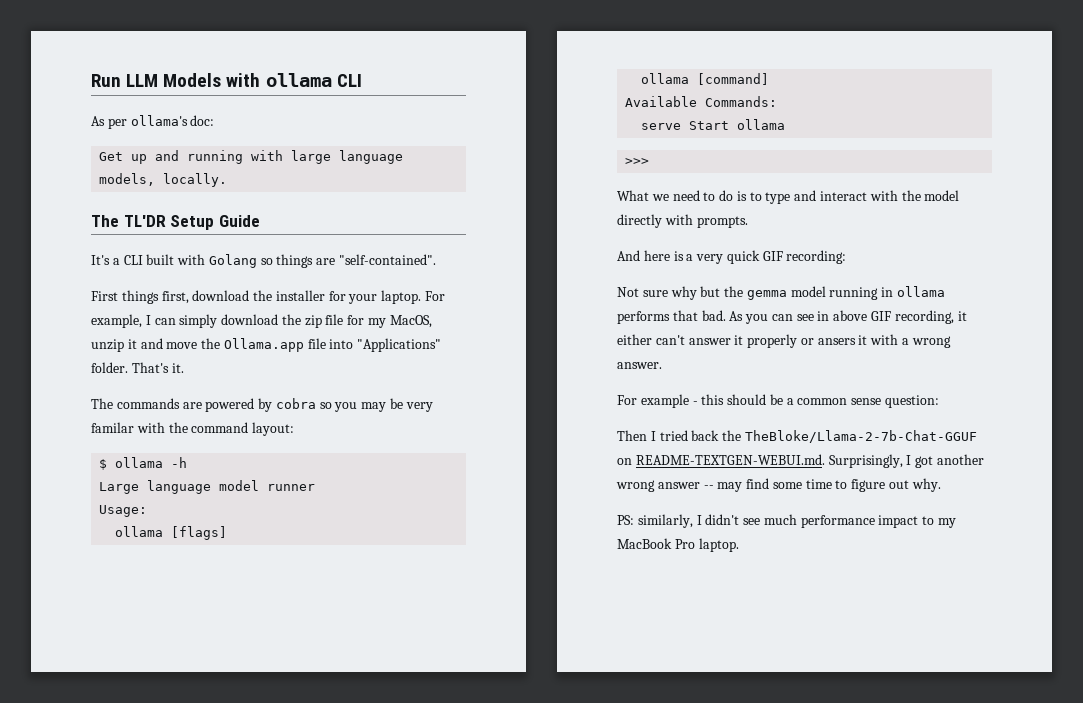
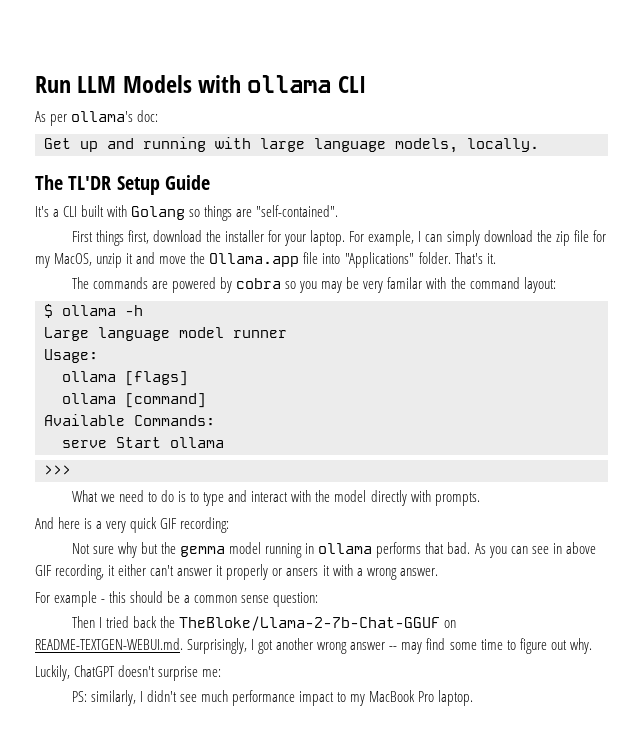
+ Luckily, ChatGPT doesn't surprise me:

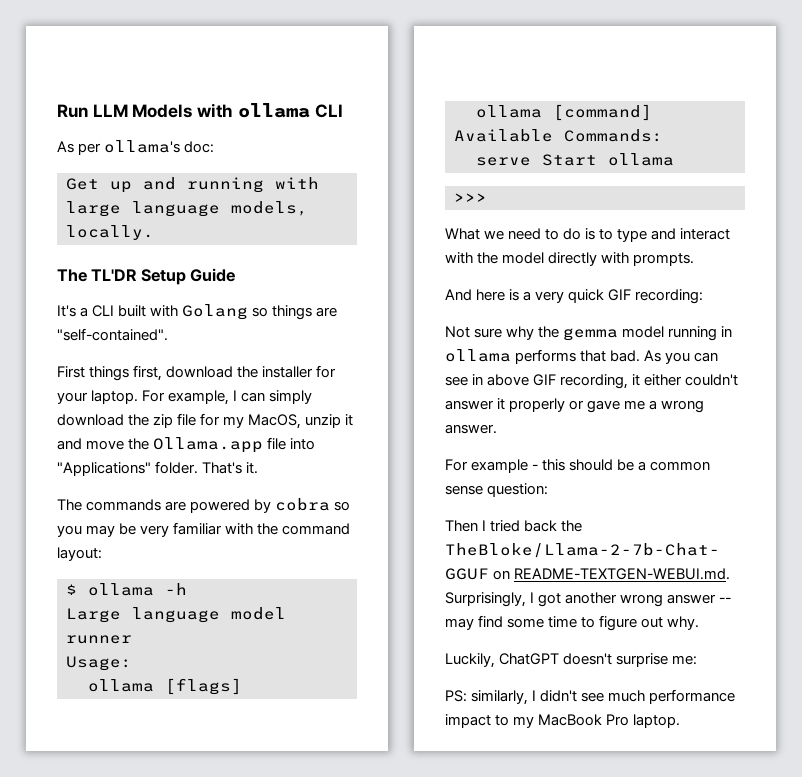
- The commands are powered by cobra so you may be very familar with the command layout:
+ The commands are powered by cobra so you may be very familiar with the command layout:
- Not sure why but the gemma model running in ollama performs that bad.
+ Not sure why the gemma model running in ollama performs that bad.
- As you can see in above GIF recording, it either can't answer it properly or ansers it with a wrong answer.
+ As you can see in above GIF recording, it either couldn't answer it properly or gave me a wrong answer.

